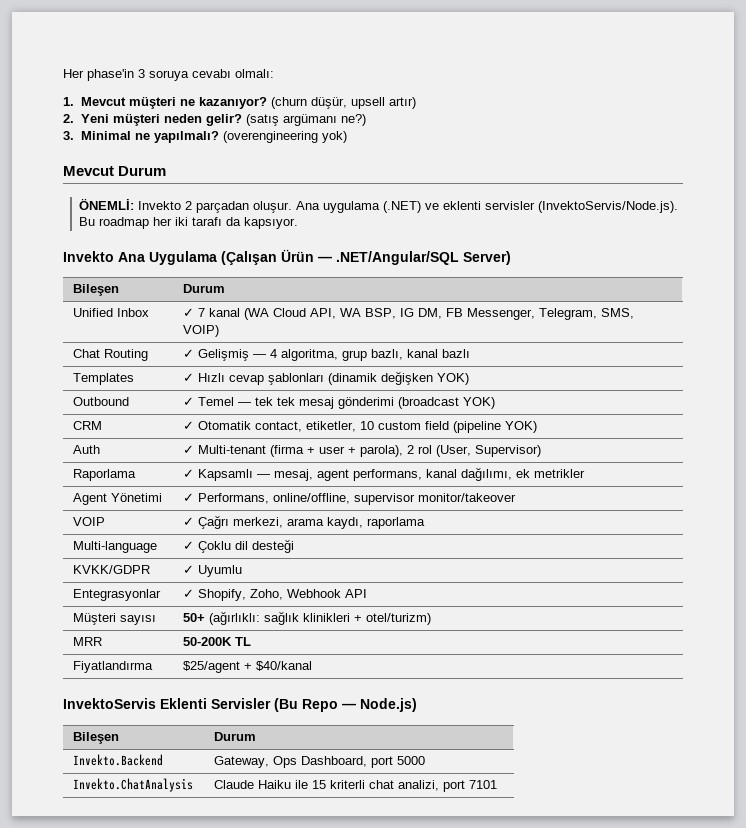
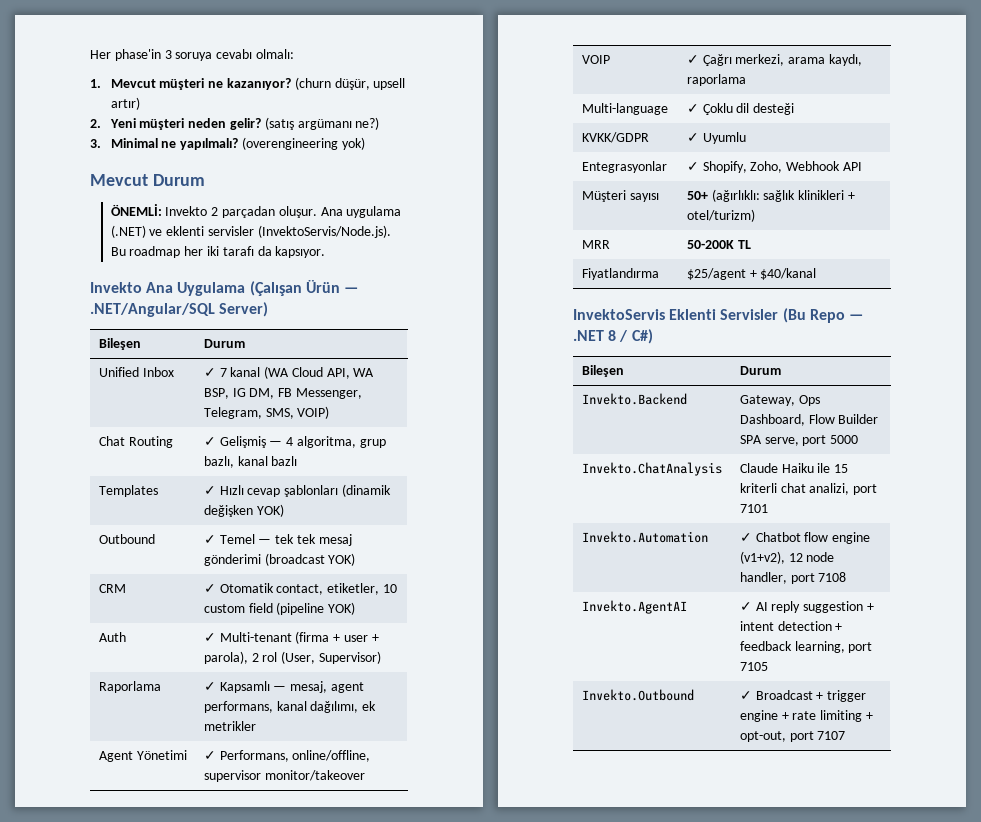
- InvektoServis Eklenti Servisler (Bu Repo — Node.js)
+ InvektoServis Eklenti Servisler (Bu Repo — .NET 8 / C#)
- Invekto.Backend | Gateway, Ops Dashboard, port 5000
+ Invekto.Backend | Gateway, Ops Dashboard, Flow Builder SPA serve, port 5000
+ Invekto.Automation | ✓ Chatbot flow engine (v1+v2), 12 node handler, port 7108
+ Invekto.AgentAI | ✓ AI reply suggestion + intent detection + feedback learning, port 7105
+ Invekto.Outbound | ✓ Broadcast + trigger engine + rate limiting + opt-out, port 7107

